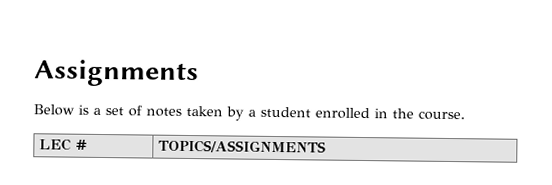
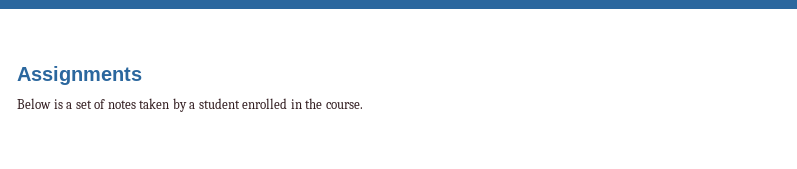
- LEC # | TOPICS/ASSIGNMENTS

